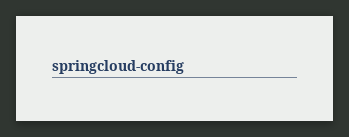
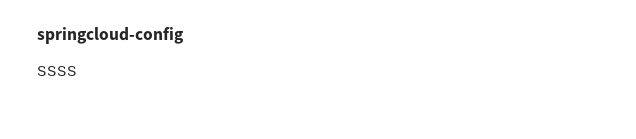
+ SSSS

